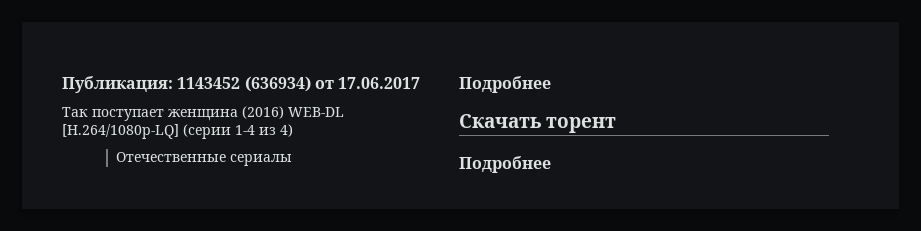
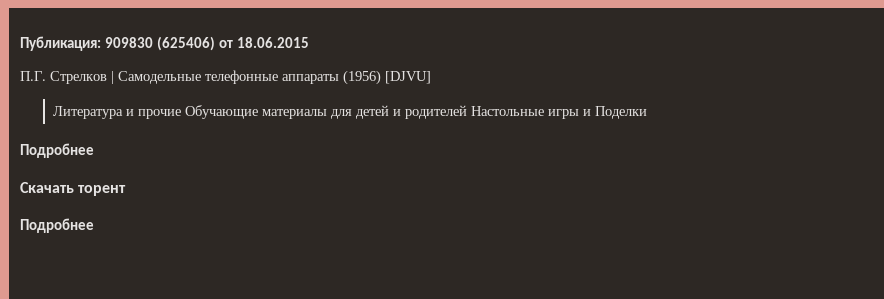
- Публикация: 1143452 (636934) от 17.06.2017
- Так поступает женщина (2016) WEB-DL [H.264/1080p-LQ] (серии 1-4 из 4)
- Отечественные сериалы
+ Публикация: 909830 (625406) от 18.06.2015
+ П.Г. Стрелков | Самодельные телефонные аппараты (1956) [DJVU]
+ Литература и прочие Обучающие материалы для детей и родителей Настольные игры и Поделки

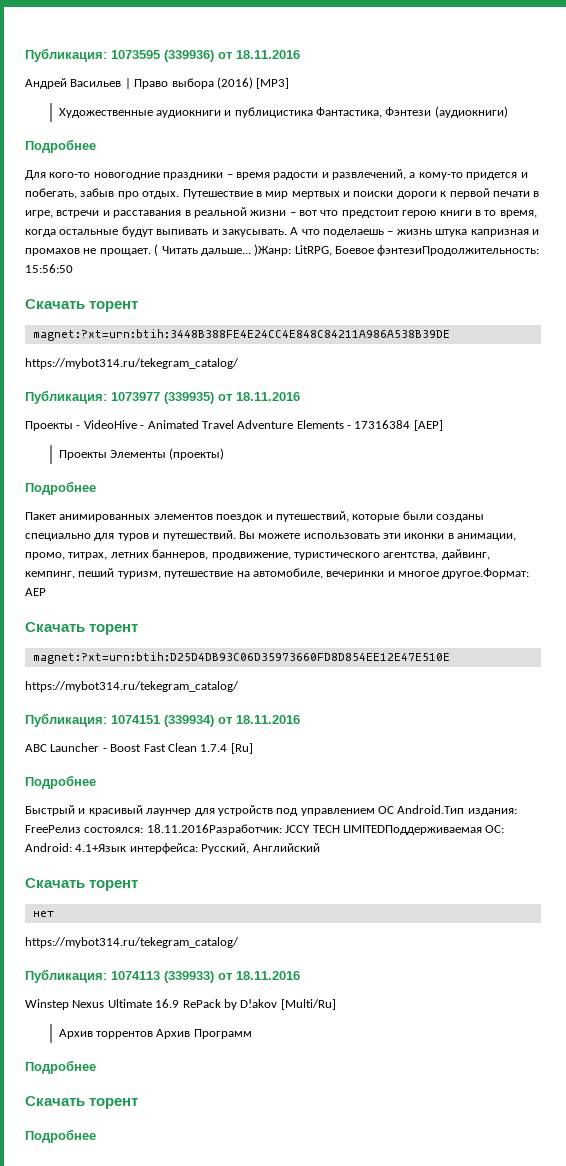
- Публикация: 909830 (625406) от 18.06.2015
- П.Г. Стрелков | Самодельные телефонные аппараты (1956) [DJVU]
- Литература и прочие Обучающие материалы для детей и родителей Настольные игры и Поделки
+ Публикация: 1073595 (339936) от 18.11.2016
+ Андрей Васильев | Право выбора (2016) [MP3]
+ Художественные аудиокниги и публицистика Фантастика, Фэнтези (аудиокниги)
+ Подробнее
+ Для кого-то новогодние праздники – время радости и развлечений, а кому-то придется и побегать, забыв про отдых. Путешествие в мир мертвых и поиски дороги к первой печати в игре, встречи и расставания в реальной жизни – вот что предстоит герою книги в то время, когда остальные будут выпивать и закусывать. А что поделаешь – жизнь штука капризная и промахов не прощает. ( Читать дальше... )Жанр: LitRPG, Боевое фэнтезиПродолжительность: 15:56:50
+ Скачать торент
+ magnet:?xt=urn:btih:3448B388FE4E24CC4E848C84211A986A538B39DE
+ https://mybot314.ru/tekegram_catalog/
+ Публикация: 1073977 (339935) от 18.11.2016
+ Проекты - VideoHive - Animated Travel Adventure Elements - 17316384 [AEP]
+ Проекты Элементы (проекты)
+ Подробнее
+ Пакет анимированных элементов поездок и путешествий, которые были созданы специально для туров и путешествий. Вы можете использовать эти иконки в анимации, промо, титрах, летних баннеров, продвижение, туристического агентства, дайвинг, кемпинг, пеший туризм, путешествие на автомобиле, вечеринки и многое другое.Формат: AEP
+ Скачать торент
+ magnet:?xt=urn:btih:D25D4DB93C06D35973660FD8D854EE12E47E510E
+ https://mybot314.ru/tekegram_catalog/
+ Публикация: 1074151 (339934) от 18.11.2016
+ ABC Launcher - Boost Fast Clean 1.7.4 [Ru]
+ Подробнее
+ Быстрый и красивый лаунчер для устройств под управлением ОС Android.Тип издания: FreeРелиз состоялся: 18.11.2016Разработчик: JCCY TECH LIMITEDПоддерживаемая ОС: Android: 4.1+Язык интерфейса: Русский, Английский
+ Скачать торент
+ нет
+ https://mybot314.ru/tekegram_catalog/
+ Публикация: 1074113 (339933) от 18.11.2016
+ Winstep Nexus Ultimate 16.9 RePack by D!akov [Multi/Ru]
+ Архив торрентов Архив Программ

